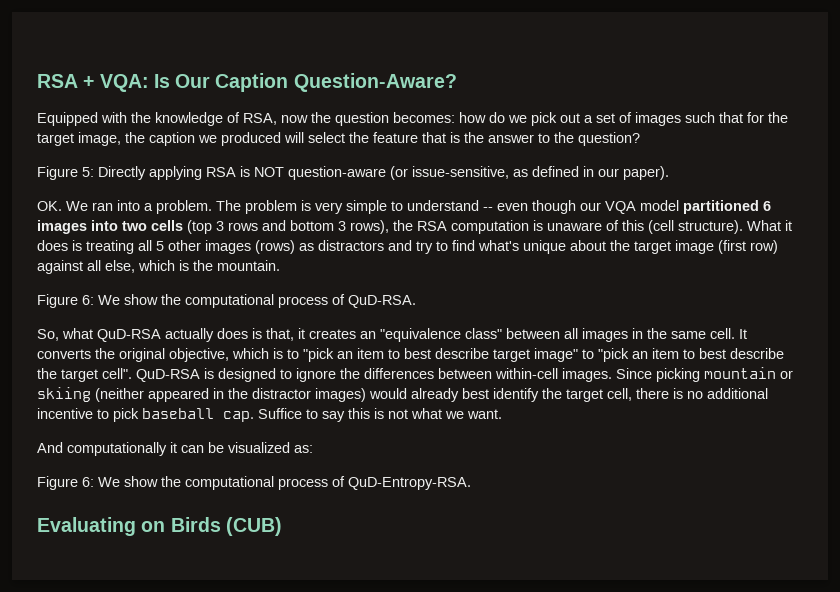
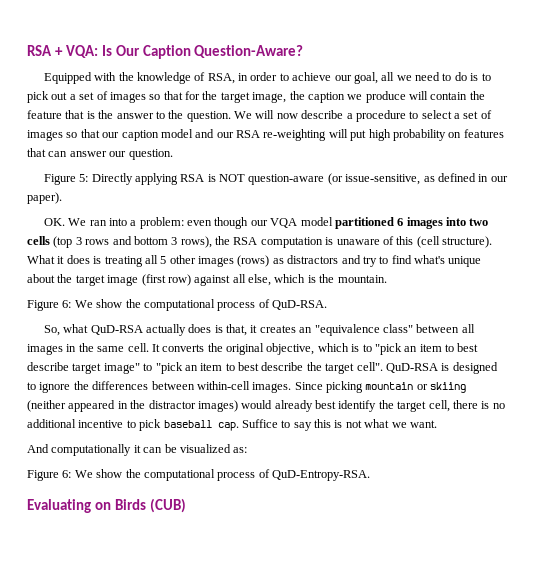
- Equipped with the knowledge of RSA, now the question becomes: how do we pick out a set of images such that for the target image, the caption we produced will select the feature that is the answer to the question?
+ Equipped with the knowledge of RSA, in order to achieve our goal, all we need to do is to pick out a set of images so that for the target image, the caption we produce will contain the feature that is the answer to the question. We will now describe a procedure to select a set of images so that our caption model and our RSA re-weighting will put high probability on features that can answer our question.
- OK. We ran into a problem. The problem is very simple to understand -- even though our VQA model partitioned 6 images into two cells (top 3 rows and bottom 3 rows), the RSA computation is unaware of this (cell structure).
+ OK. We ran into a problem: even though our VQA model partitioned 6 images into two cells (top 3 rows and bottom 3 rows), the RSA computation is unaware of this (cell structure).

